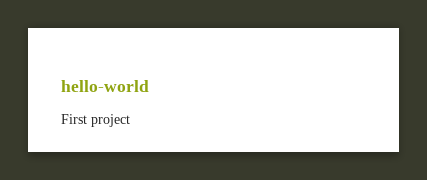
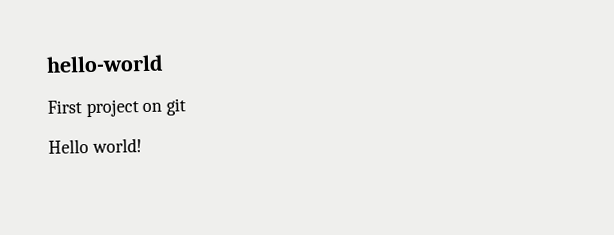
- First project
+ First project on git
+ Hello world!

